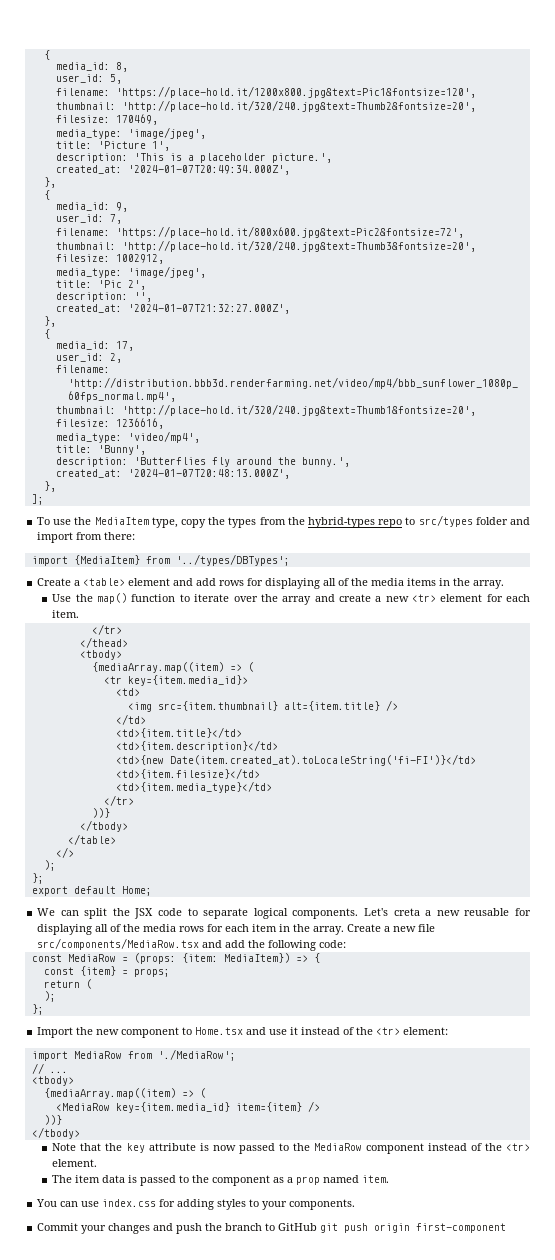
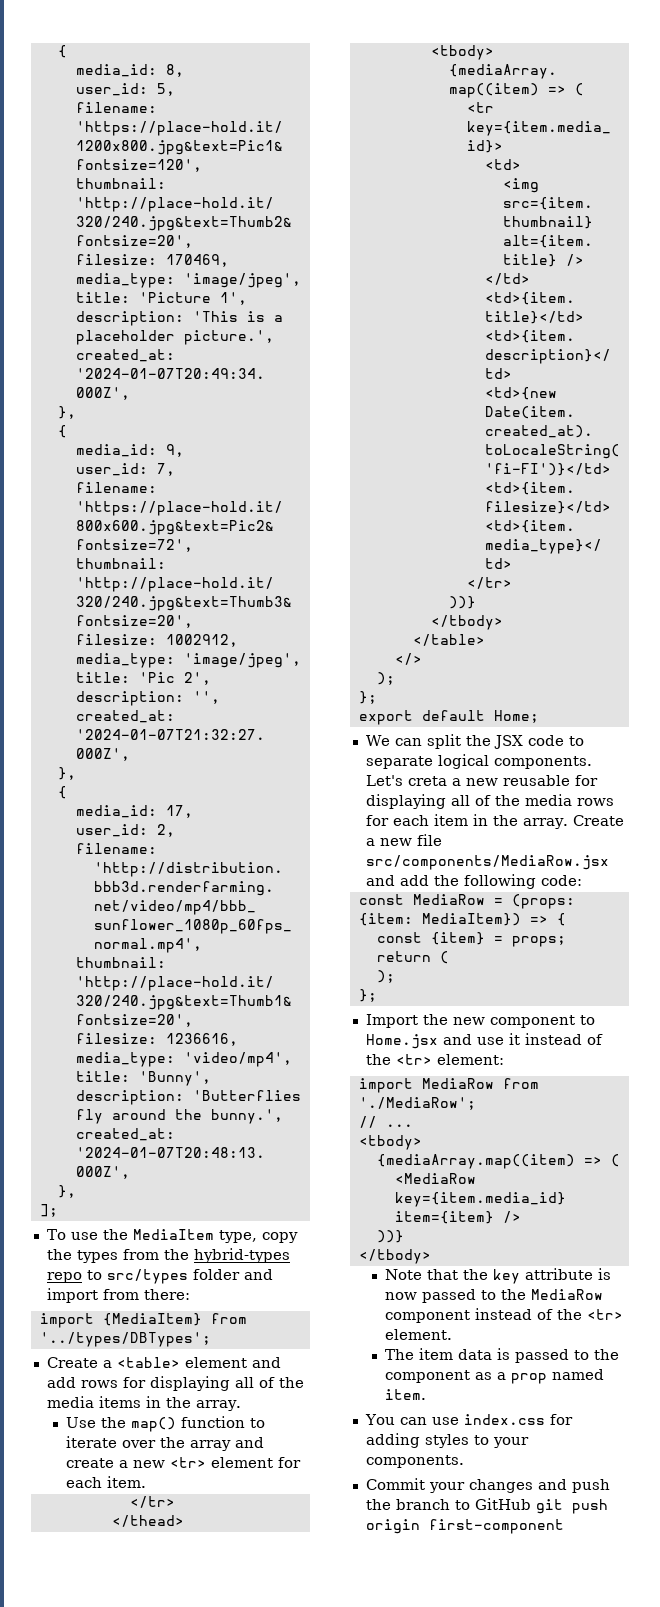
- Create a new file src/components/MediaRow.tsx and add the following code:
+ Create a new file src/components/MediaRow.jsx and add the following code:
- Import the new component to Home.tsx and use it instead of the <tr> element:
+ Import the new component to Home.jsx and use it instead of the <tr> element:

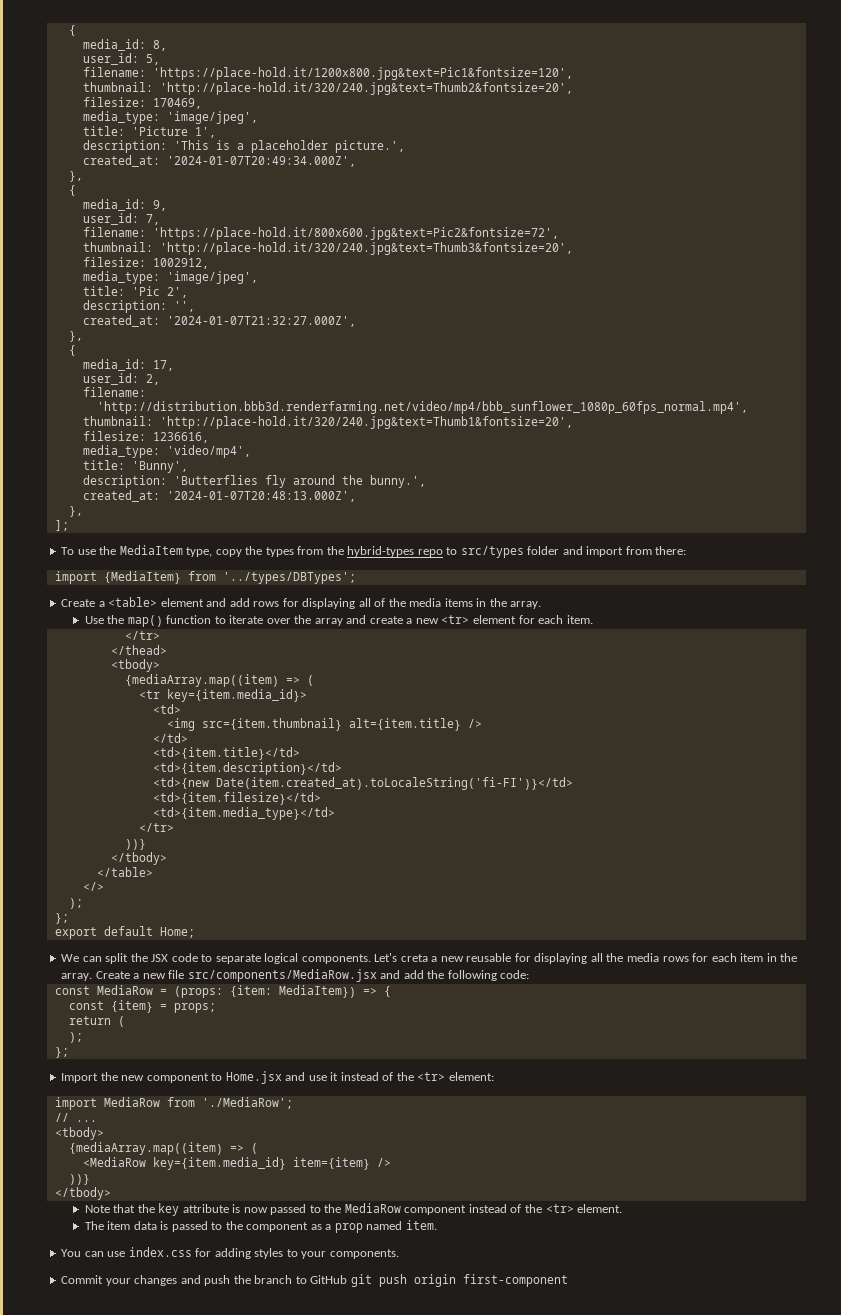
- Let's creta a new reusable for displaying all of the media rows for each item in the array.
+ Let's creta a new reusable for displaying all the media rows for each item in the array.

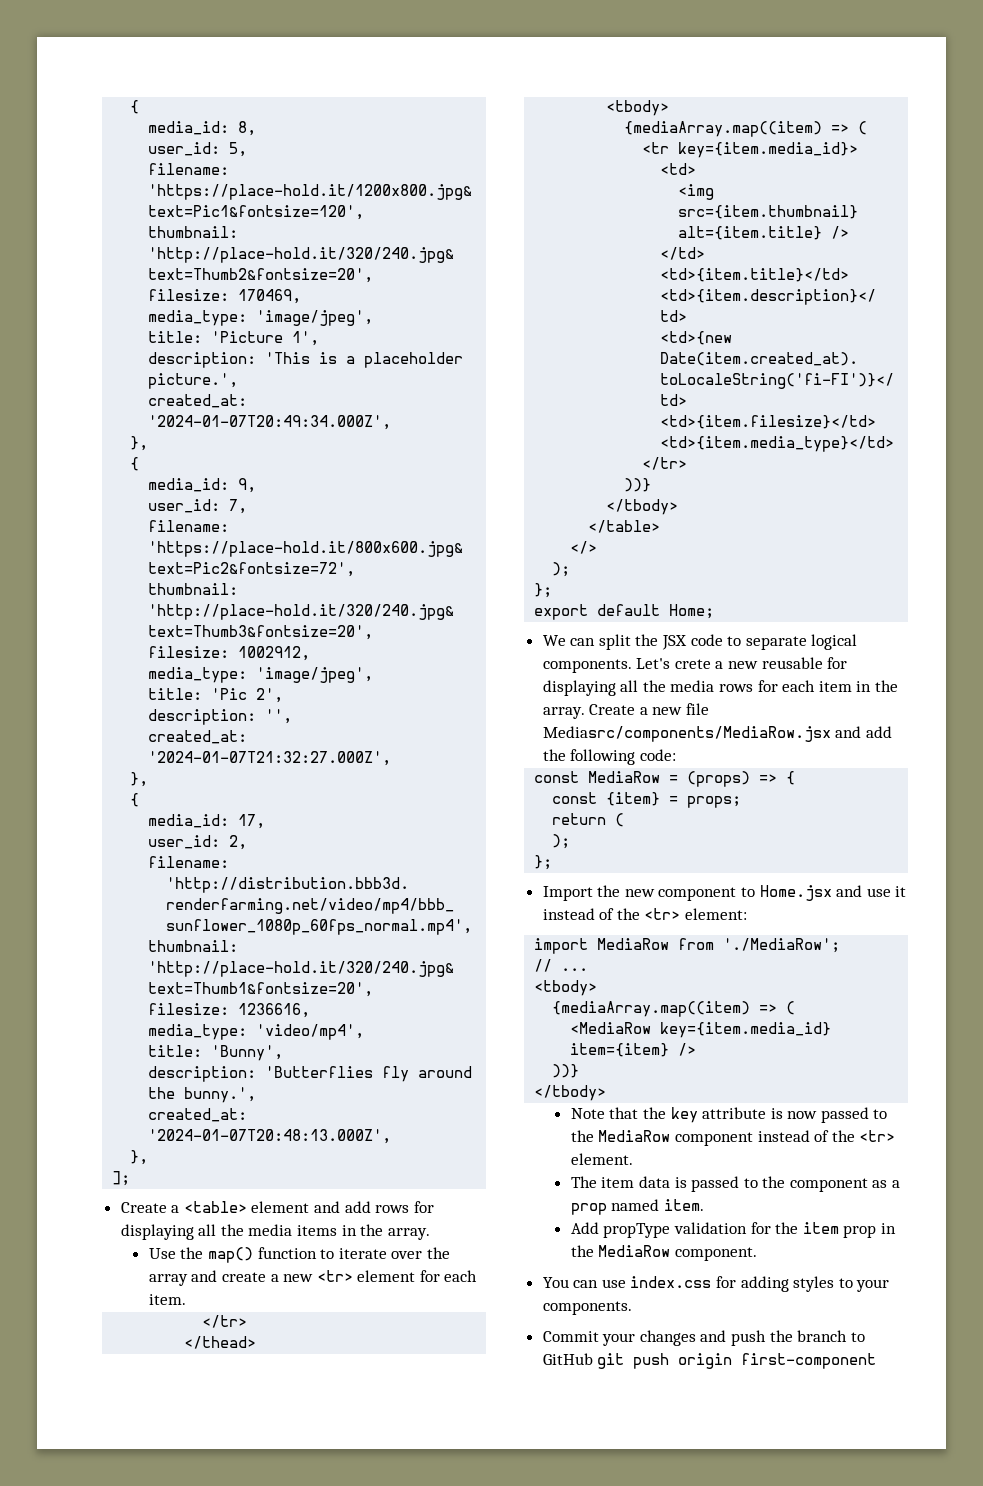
- To use the MediaItem type, copy the types from the hybrid-types repo to src/types folder and import from there:
- import {MediaItem} from '../types/DBTypes';
- Create a <table> element and add rows for displaying all of the media items in the array.
+ Create a <table> element and add rows for displaying all the media items in the array.
- Let's creta a new reusable for displaying all the media rows for each item in the array.
+ Let's crete a new reusable for displaying all the media rows for each item in the array.
- Create a new file src/components/MediaRow.jsx and add the following code:
+ Create a new file Mediasrc/components/MediaRow.jsx and add the following code:
- const MediaRow = (props: {item: MediaItem}) => {
+ const MediaRow = (props) => {
+ Add propType validation for the item prop in the MediaRow component.

